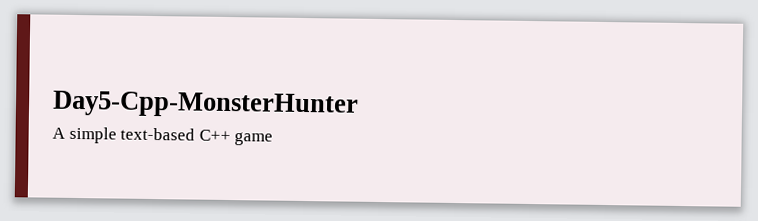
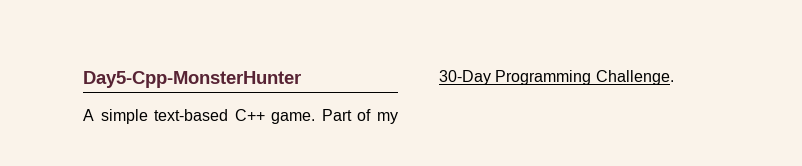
- A simple text-based C++ game
+ A simple text-based C++ game. Part of my 30-Day Programming Challenge.

